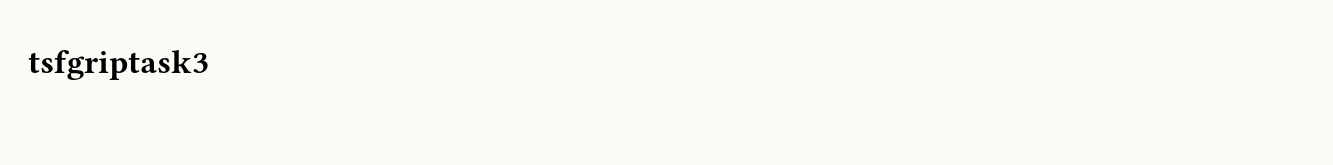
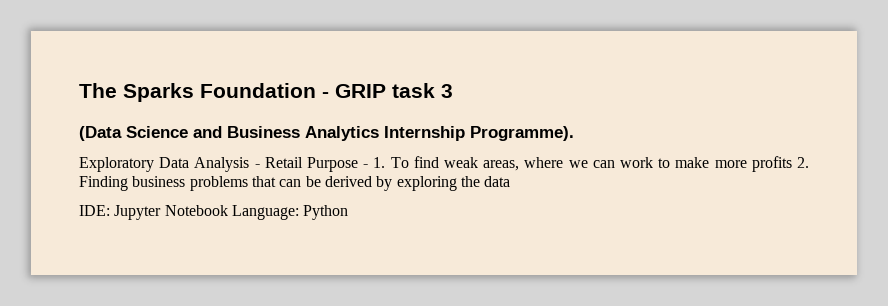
- tsfgriptask3
+ The Sparks Foundation - GRIP task 3
+ (Data Science and Business Analytics Internship Programme).
+ Exploratory Data Analysis - Retail Purpose - 1. To find weak areas, where we can work to make more profits 2. Finding business problems that can be derived by exploring the data
+ IDE: Jupyter Notebook Language: Python

